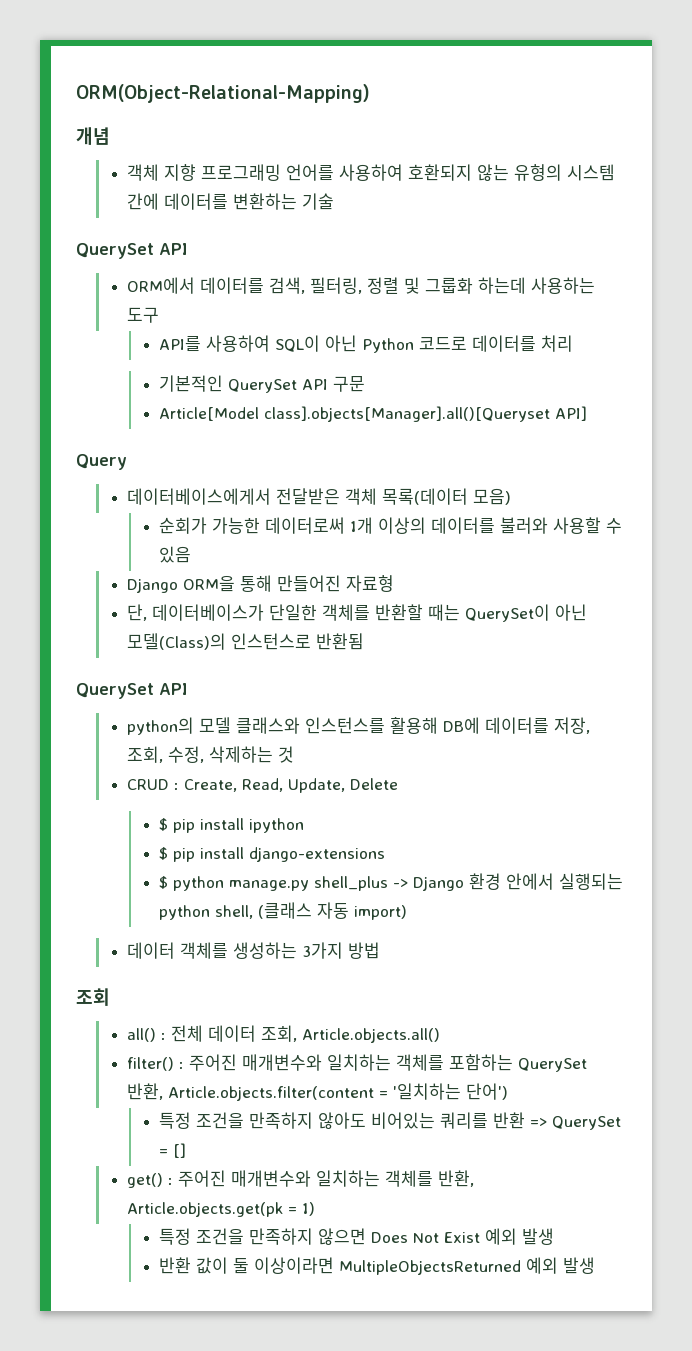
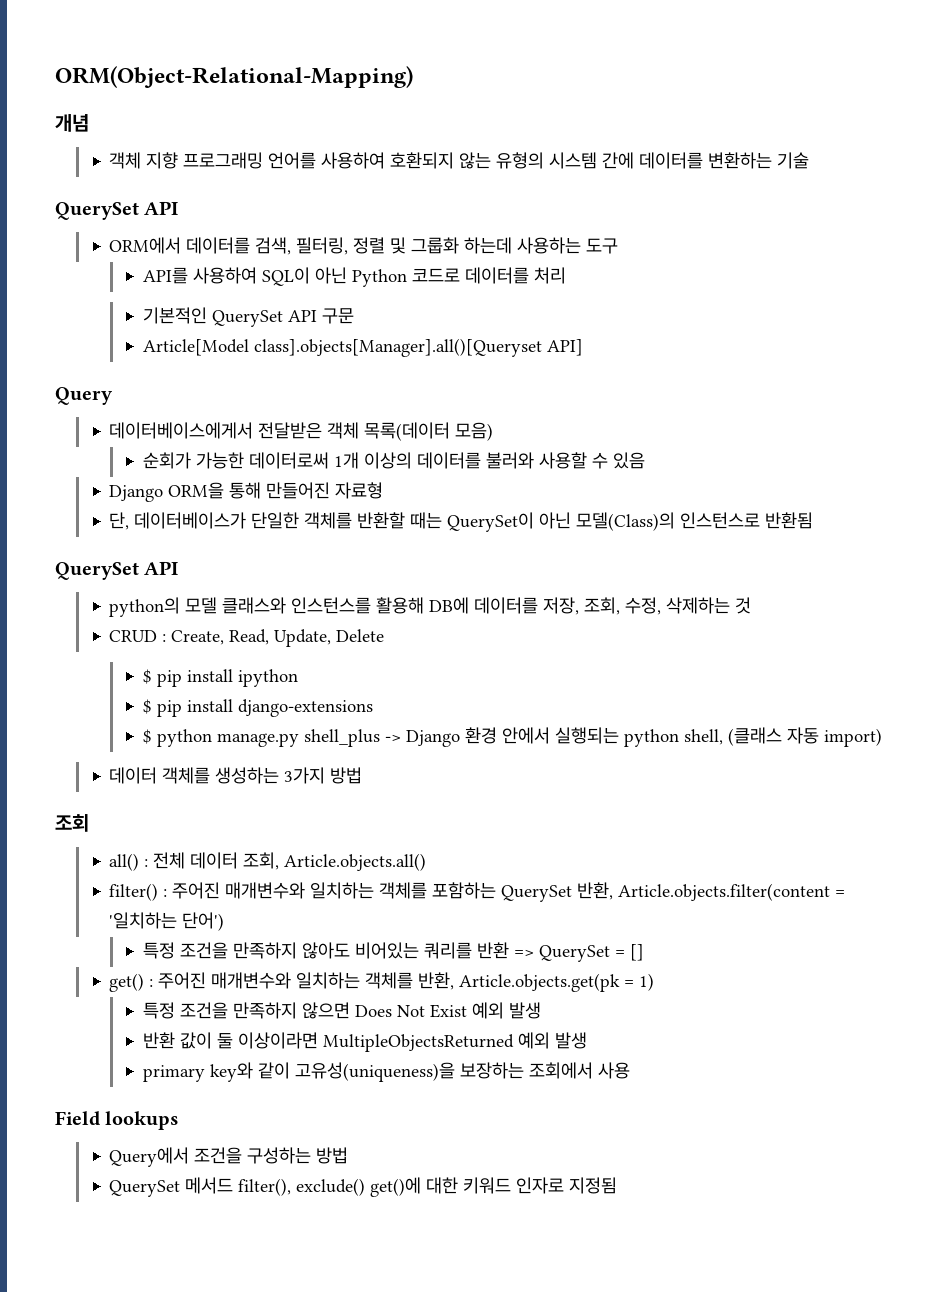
+ primary key와 같이 고유성(uniqueness)을 보장하는 조회에서 사용
+ Field lookups
+ Query에서 조건을 구성하는 방법
+ QuerySet 메서드 filter(), exclude() get()에 대한 키워드 인자로 지정됨

